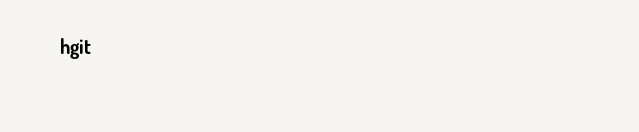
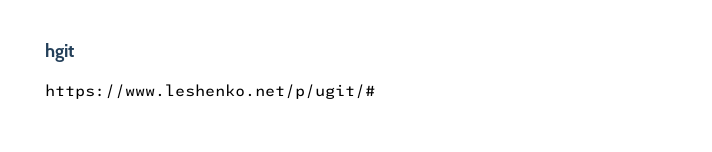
+ https://www.leshenko.net/p/ugit/#

